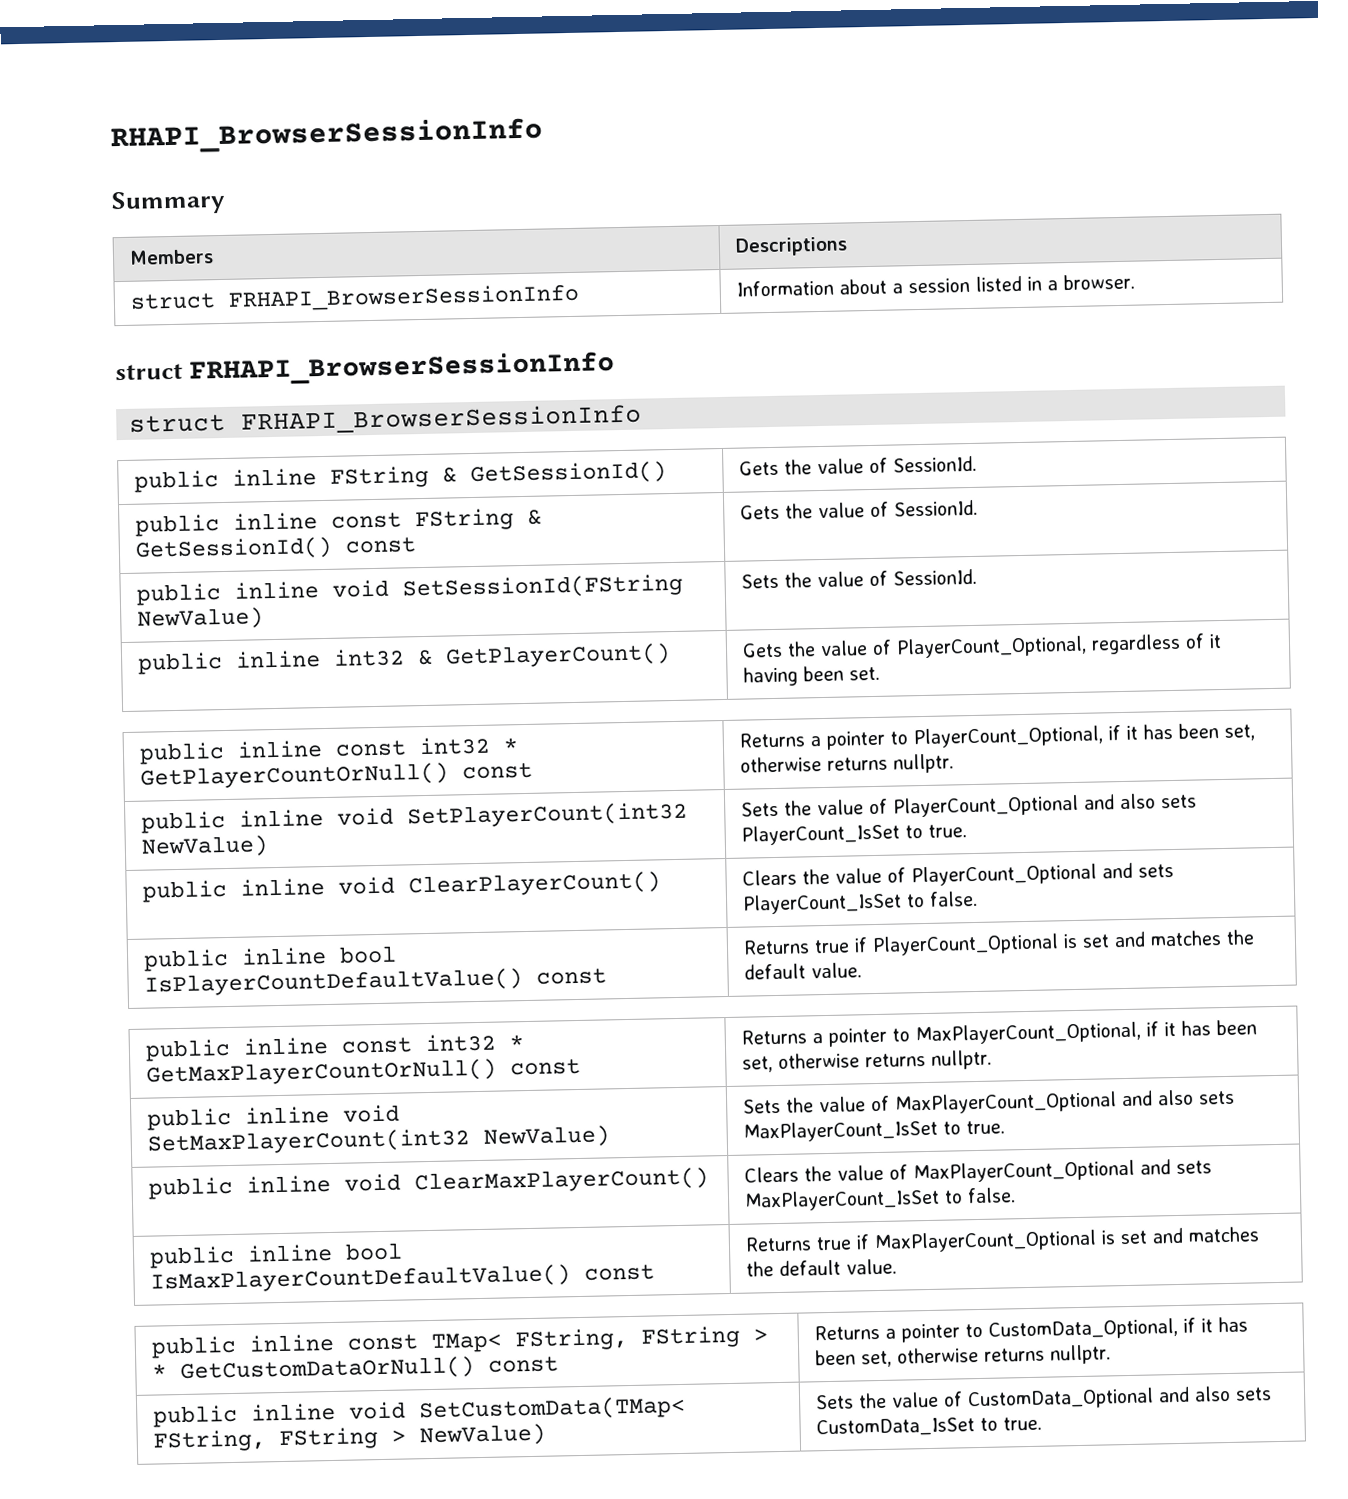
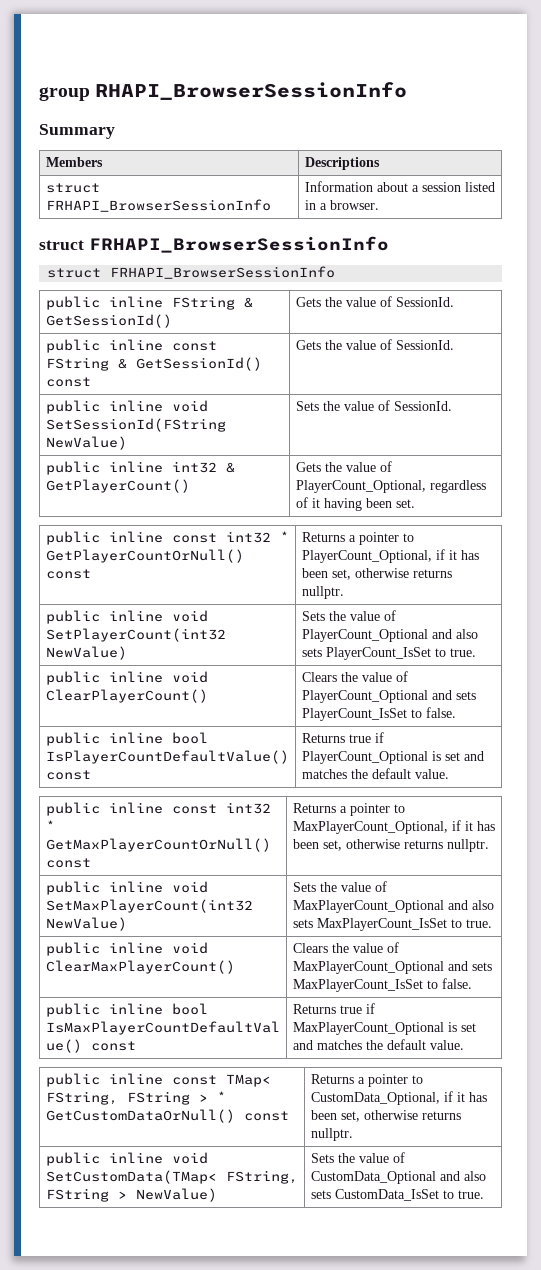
- RHAPI_BrowserSessionInfo
+ group RHAPI_BrowserSessionInfo

